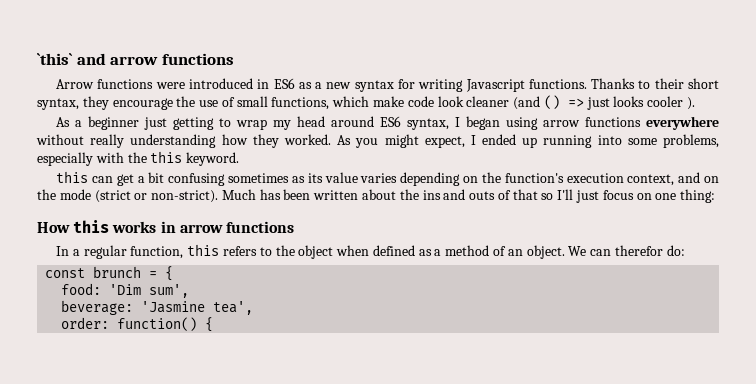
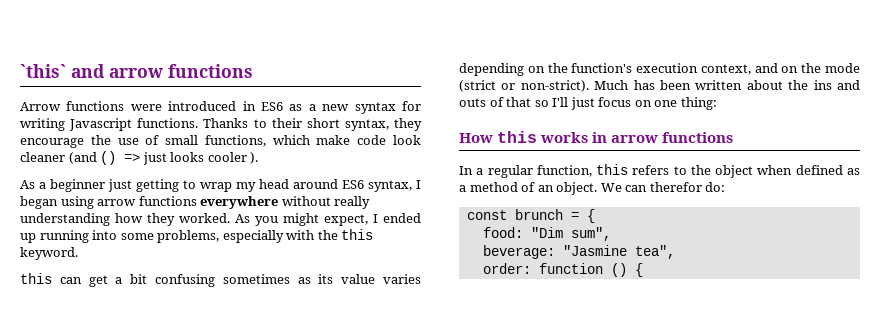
- food: 'Dim sum',
+ food: "Dim sum",
- beverage: 'Jasmine tea',
+ beverage: "Jasmine tea",
- order: function() {
+ order: function () {

